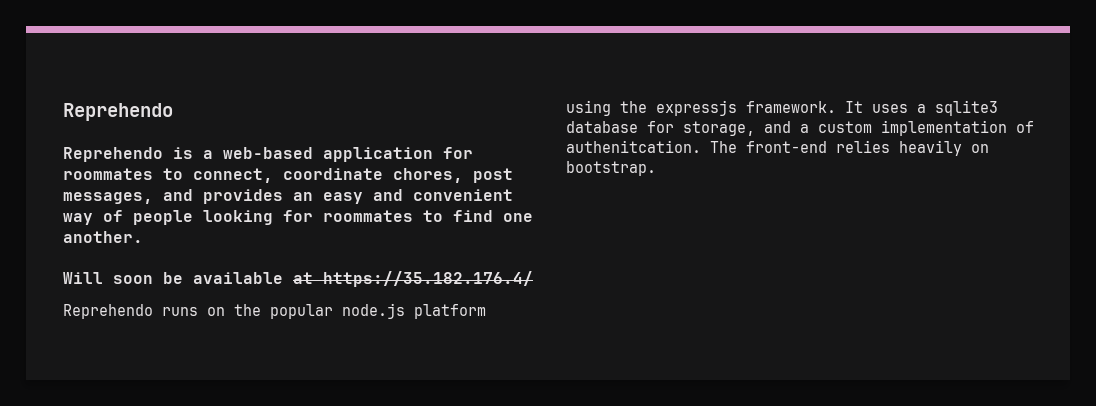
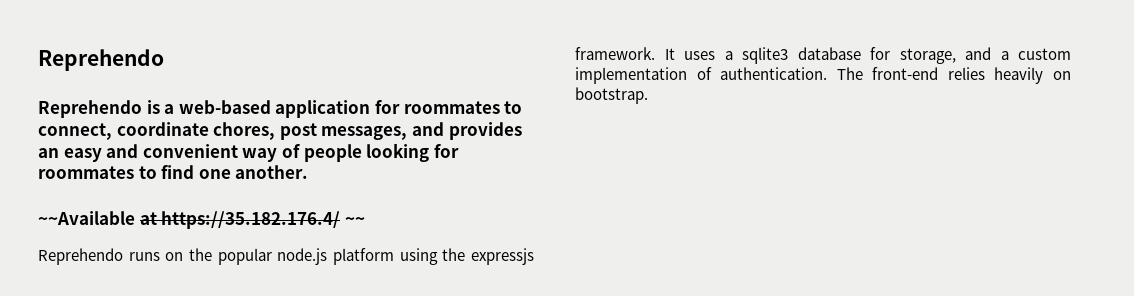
- Will soon be available at https://35.182.176.4/
+ ~~Available at https://35.182.176.4/ ~~
- It uses a sqlite3 database for storage, and a custom implementation of authenitcation.
+ It uses a sqlite3 database for storage, and a custom implementation of authentication.

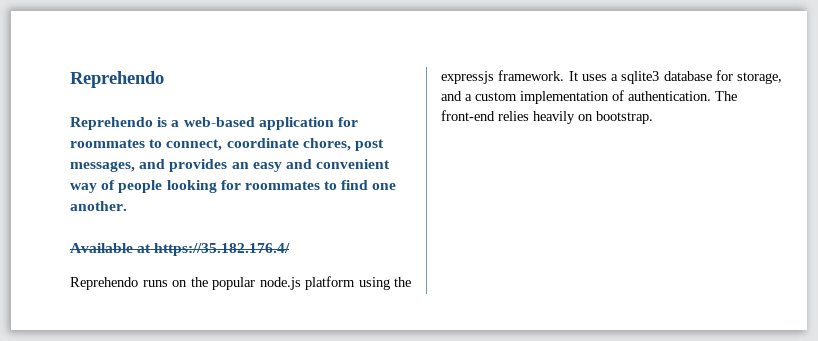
- ~~Available at https://35.182.176.4/ ~~
+ Available at https://35.182.176.4/

